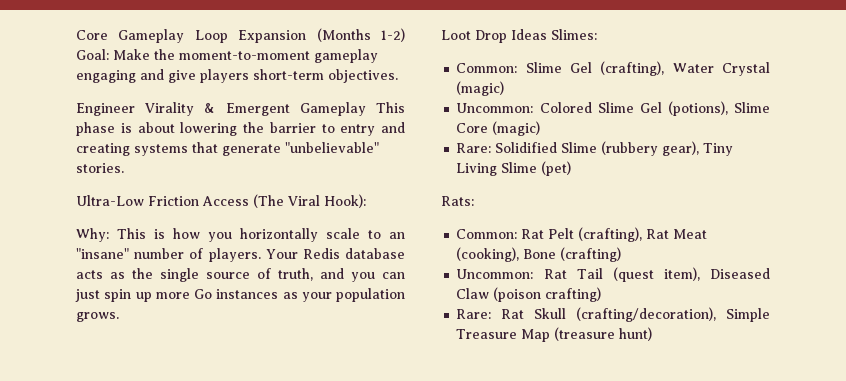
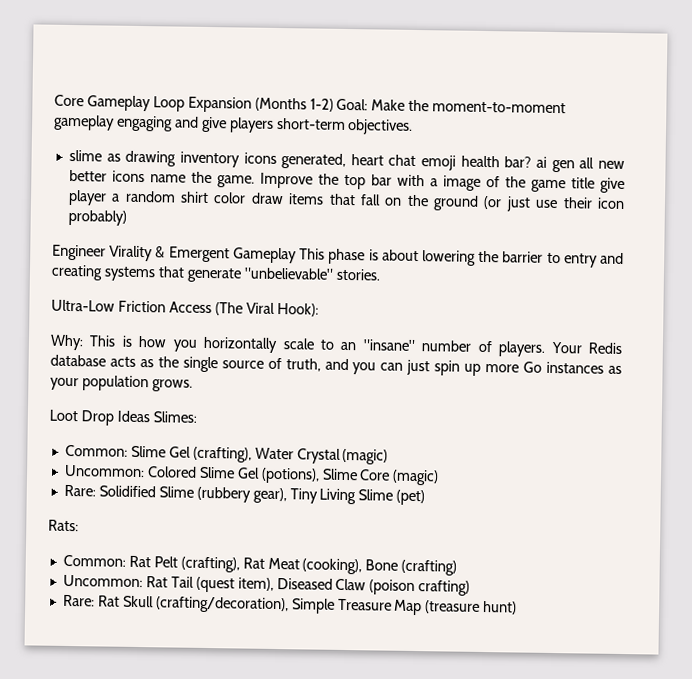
+ slime as drawing inventory icons generated, heart chat emoji health bar? ai gen all new better icons name the game. Improve the top bar with a image of the game title give player a random shirt color draw items that fall on the ground (or just use their icon probably)

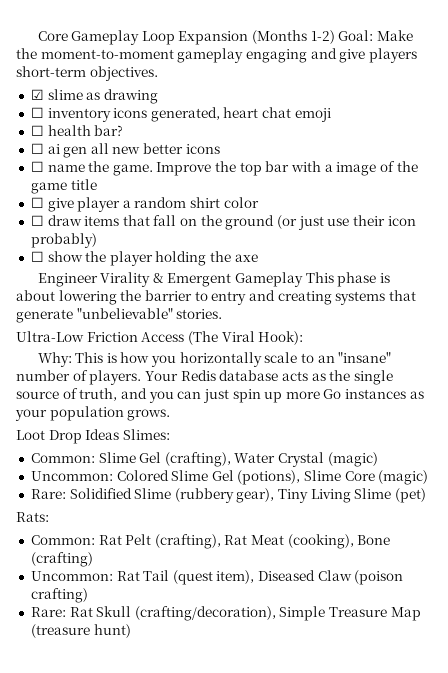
- slime as drawing inventory icons generated, heart chat emoji health bar? ai gen all new better icons name the game.
+ ☑ slime as drawing
+ ☐ inventory icons generated, heart chat emoji
+ ☐ health bar?
+ ☐ ai gen all new better icons
+ ☐ name the game.
- Improve the top bar with a image of the game title give player a random shirt color draw items that fall on the ground (or just use their icon probably)
+ Improve the top bar with a image of the game title
+ ☐ give player a random shirt color
+ ☐ draw items that fall on the ground (or just use their icon probably)
+ ☐ show the player holding the axe

